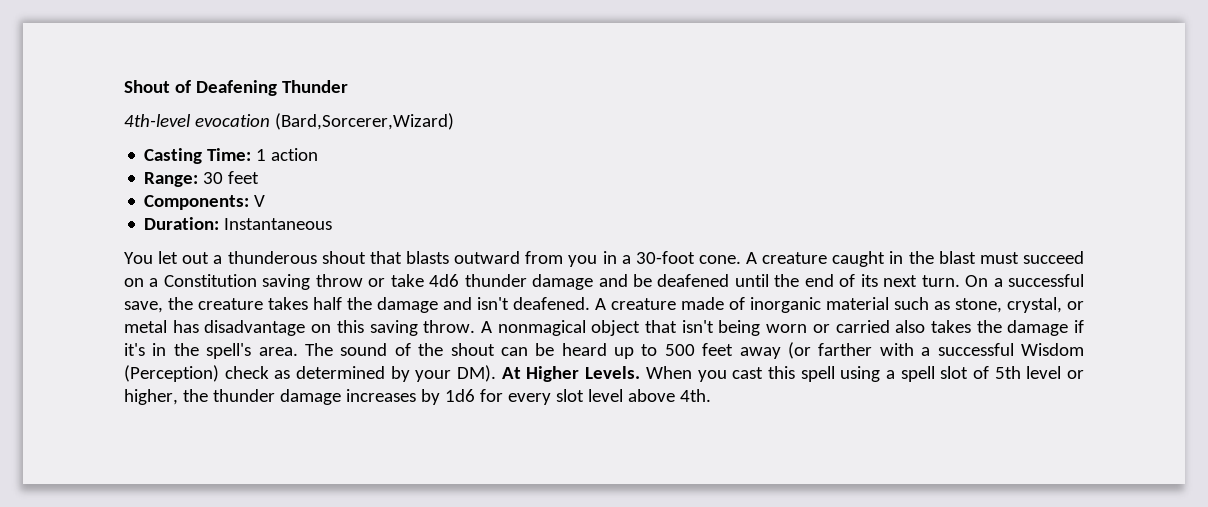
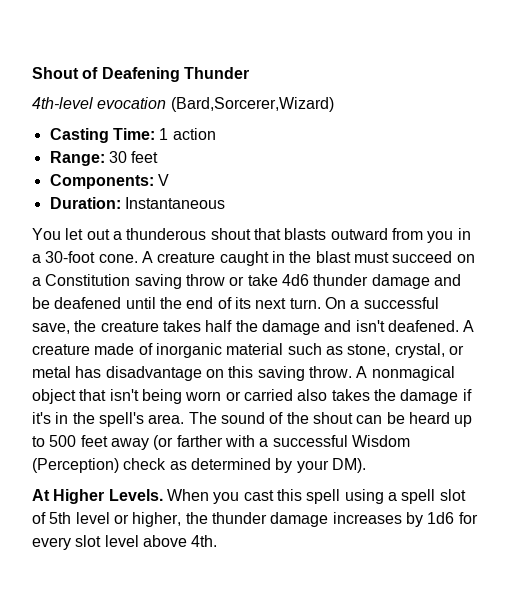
- The sound of the shout can be heard up to 500 feet away (or farther with a successful Wisdom (Perception) check as determined by your DM). At Higher Levels.
+ The sound of the shout can be heard up to 500 feet away (or farther with a successful Wisdom (Perception) check as determined by your DM).
+ At Higher Levels.

